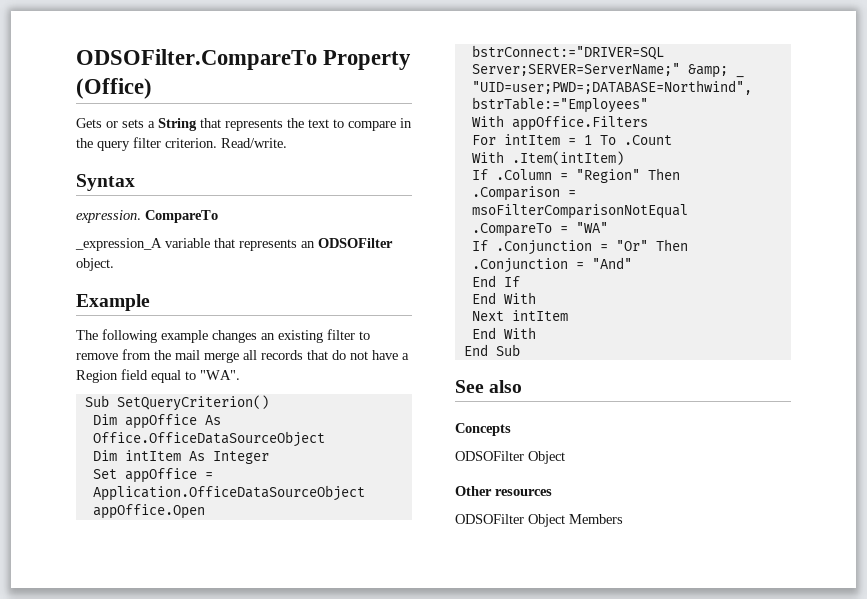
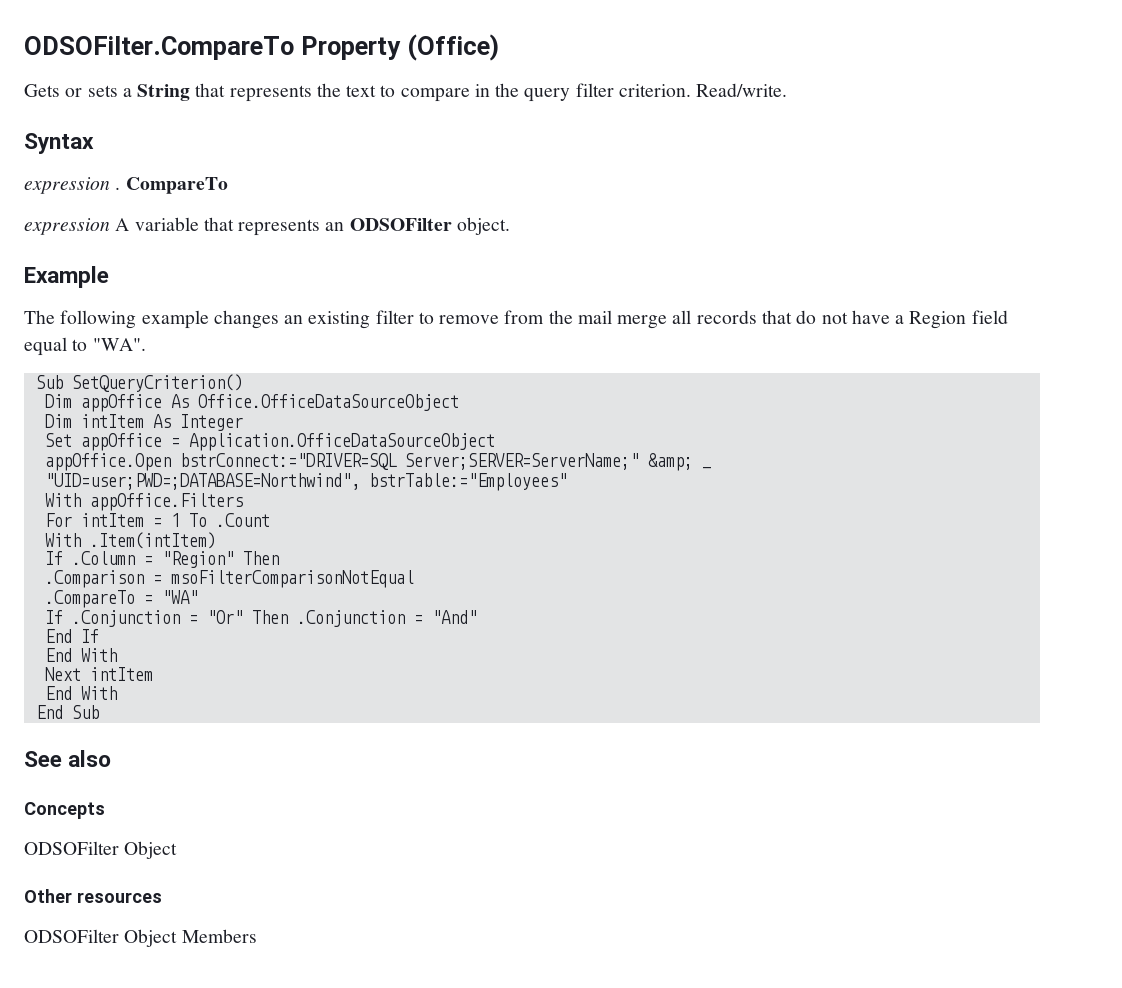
- expression.
+ expression .
- _expression_A variable that represents an ODSOFilter object.
+ expression A variable that represents an ODSOFilter object.

